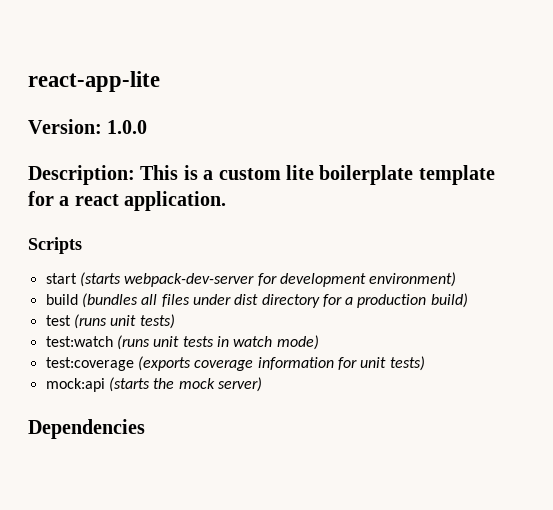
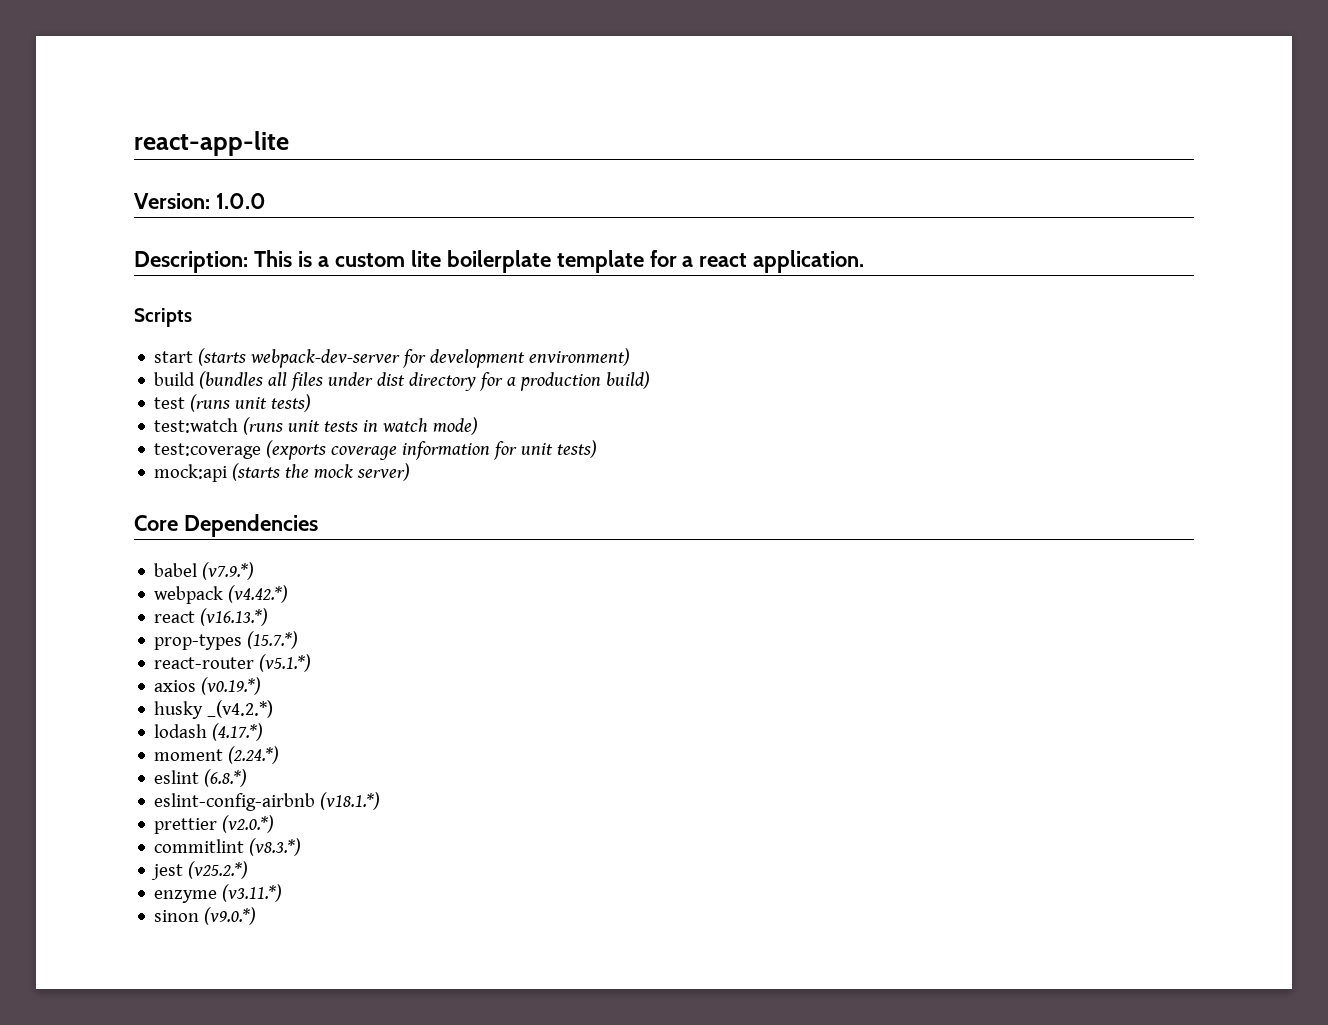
- Dependencies
+ Core Dependencies
+ babel (v7.9.*)
+ webpack (v4.42.*)
+ react (v16.13.*)
+ prop-types (15.7.*)
+ react-router (v5.1.*)
+ axios (v0.19.*)
+ husky _(v4.2.*)
+ lodash (4.17.*)
+ moment (2.24.*)
+ eslint (6.8.*)
+ eslint-config-airbnb (v18.1.*)
+ prettier (v2.0.*)
+ commitlint (v8.3.*)
+ jest (v25.2.*)
+ enzyme (v3.11.*)
+ sinon (v9.0.*)

